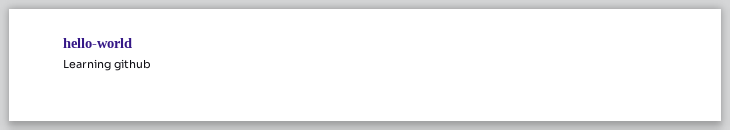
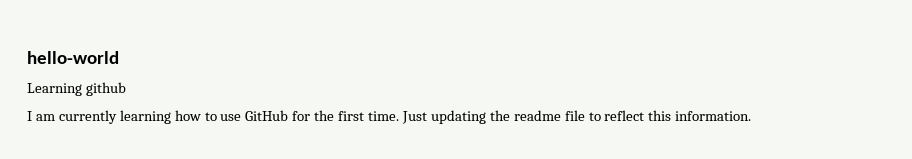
+ I am currently learning how to use GitHub for the first time. Just updating the readme file to reflect this information.

